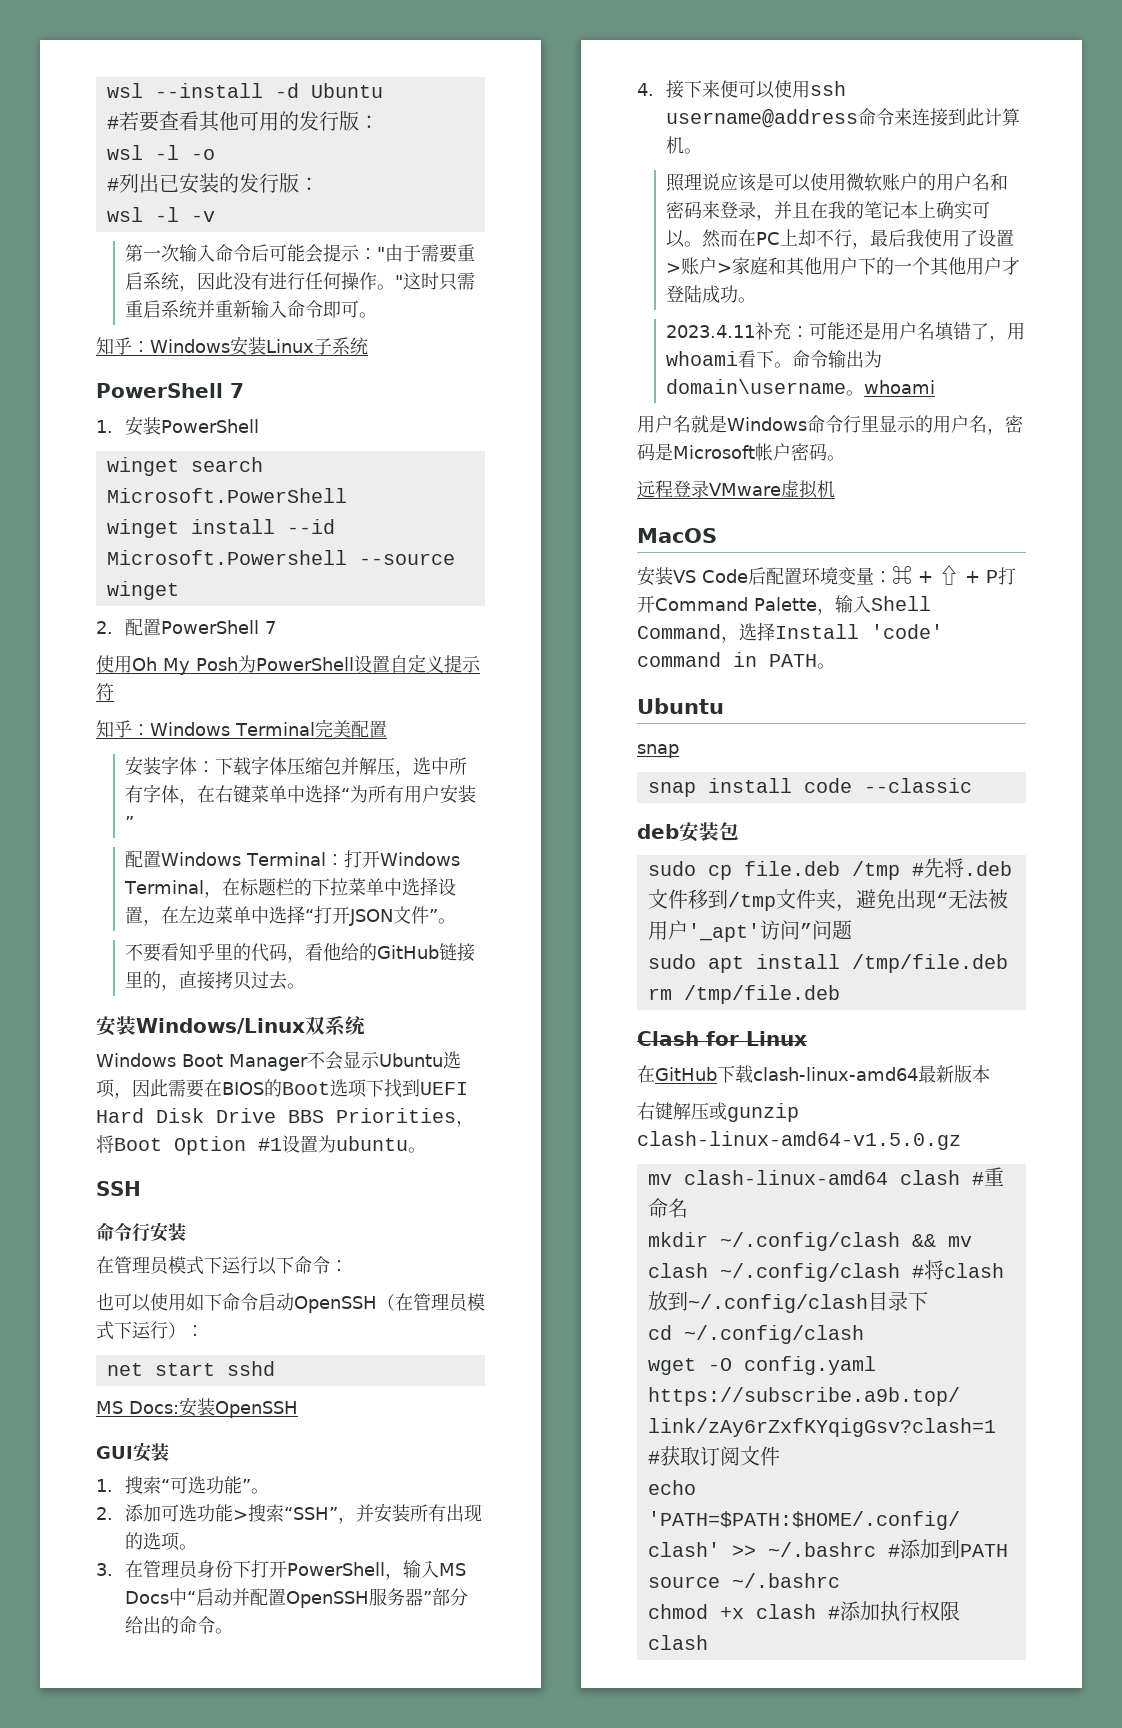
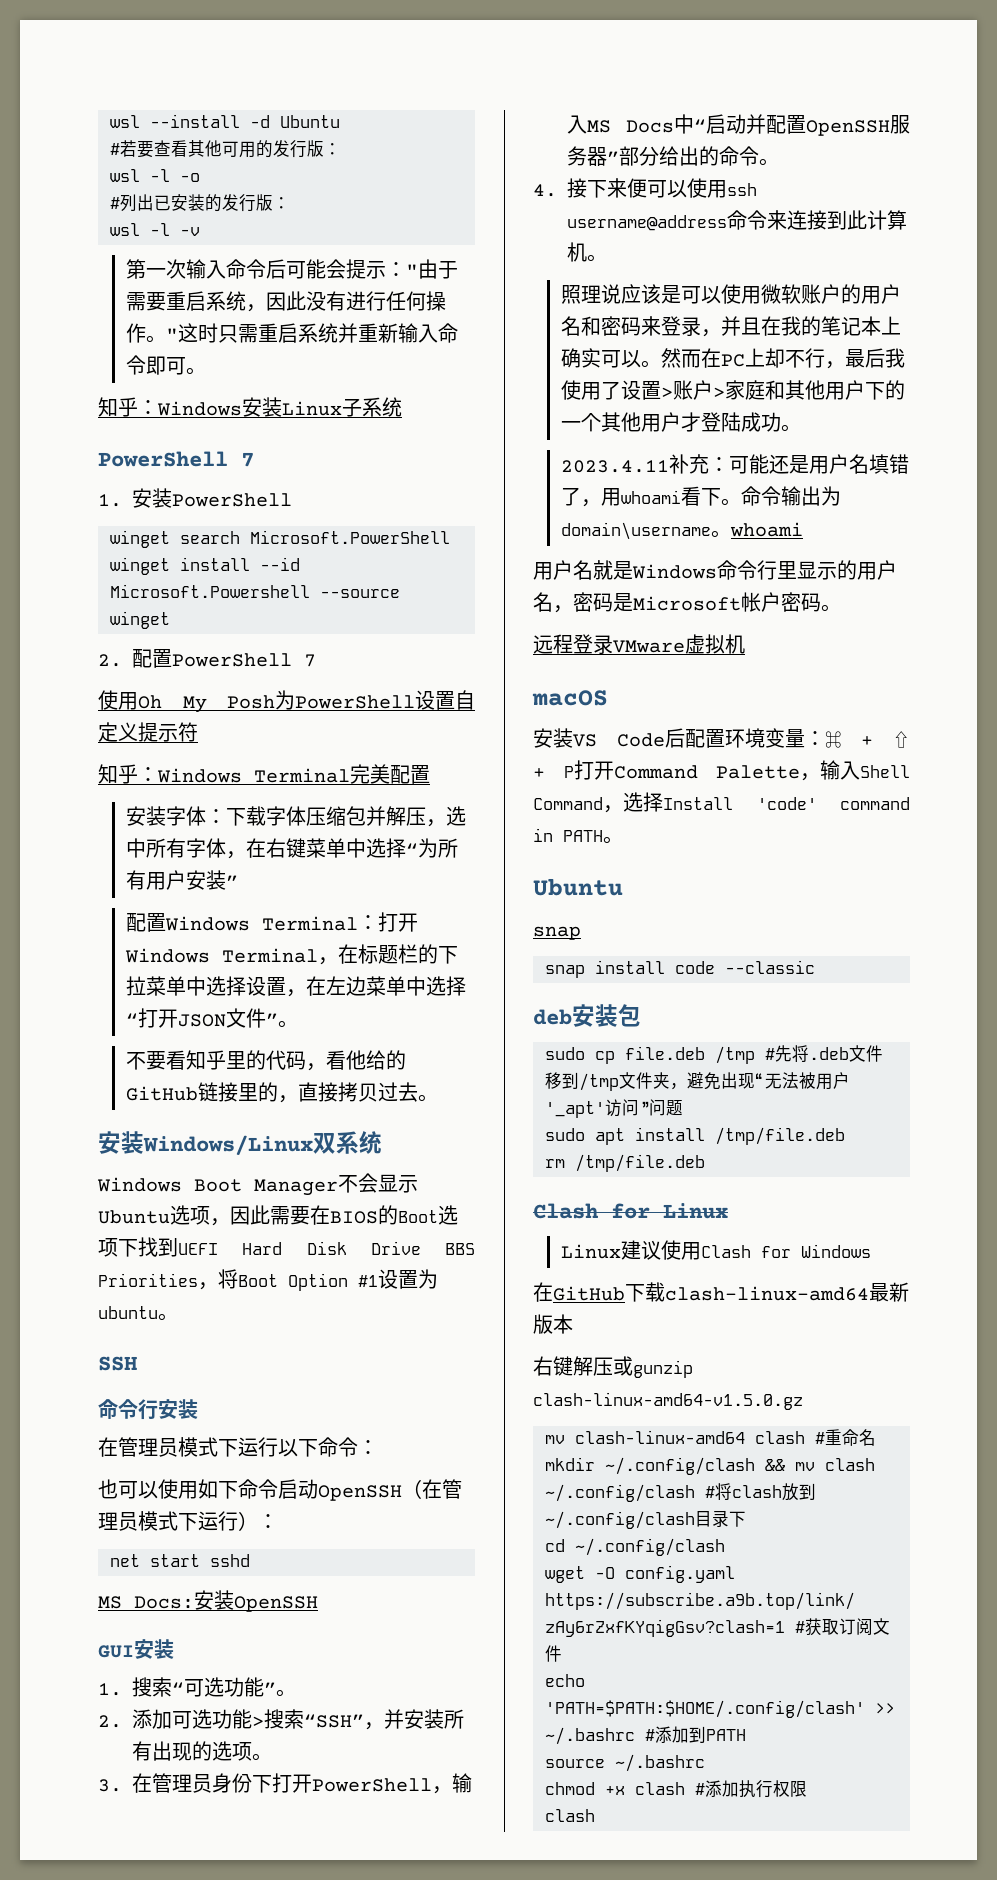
- MacOS
+ macOS
+ Linux建议使用Clash for Windows

